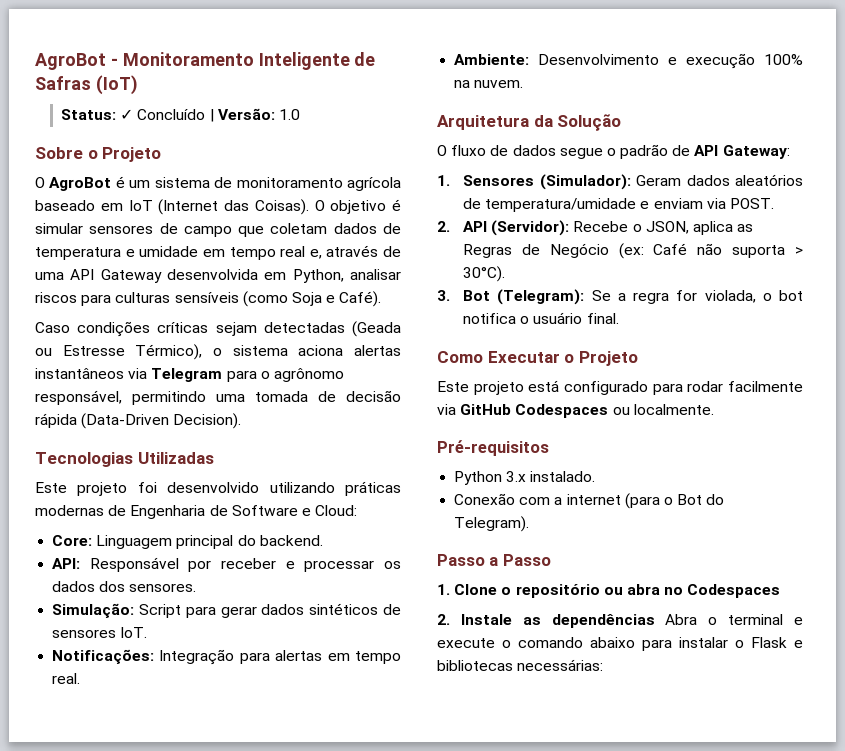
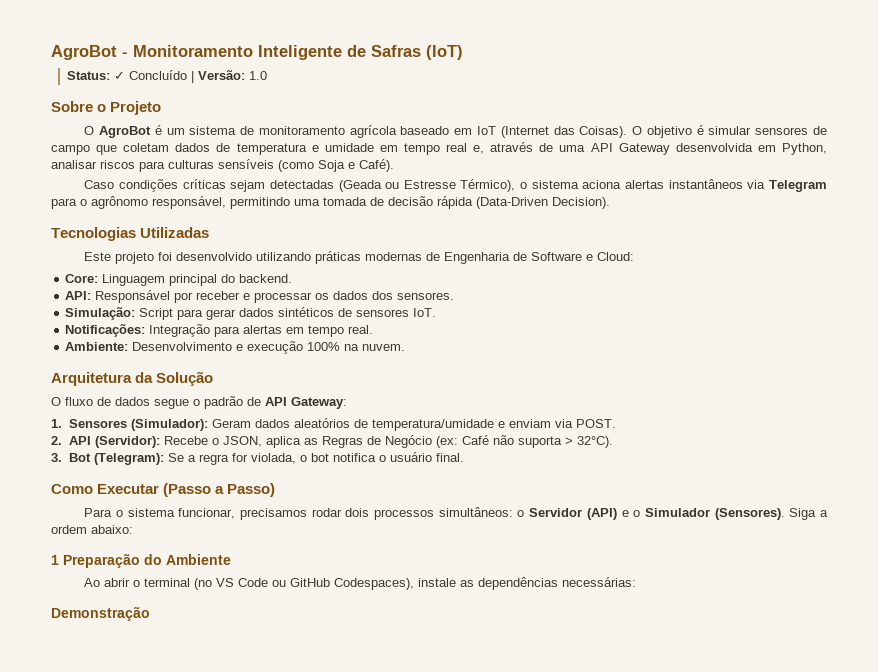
- 2. API (Servidor): Recebe o JSON, aplica as Regras de Negócio (ex: Café não suporta > 30°C).
+ 2. API (Servidor): Recebe o JSON, aplica as Regras de Negócio (ex: Café não suporta > 32°C).
- Como Executar o Projeto
- Este projeto está configurado para rodar facilmente via GitHub Codespaces ou localmente.
- Pré-requisitos
- Python 3.x instalado.
- Conexão com a internet (para o Bot do Telegram).
- Passo a Passo
- 1. Clone o repositório ou abra no Codespaces
- 2. Instale as dependências Abra o terminal e execute o comando abaixo para instalar o Flask e bibliotecas necessárias:
+ Como Executar (Passo a Passo)
+ Para o sistema funcionar, precisamos rodar dois processos simultâneos: o Servidor (API) e o Simulador (Sensores). Siga a ordem abaixo:
+ 1 Preparação do Ambiente
+ Ao abrir o terminal (no VS Code ou GitHub Codespaces), instale as dependências necessárias:
+ Demonstração

